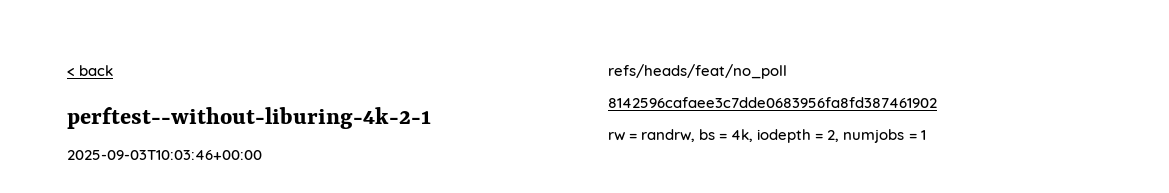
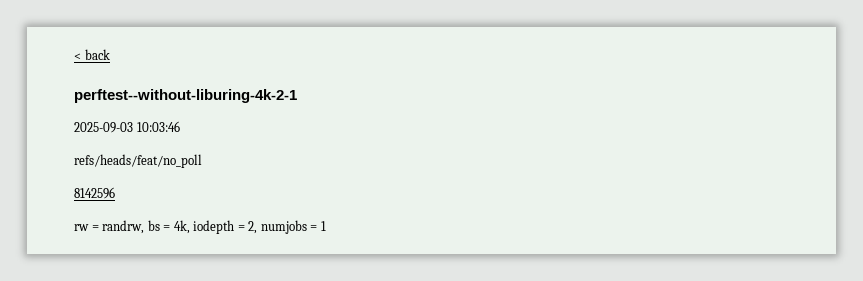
- 2025-09-03T10:03:46+00:00
+ 2025-09-03 10:03:46
- 8142596cafaee3c7dde0683956fa8fd387461902
+ 8142596

